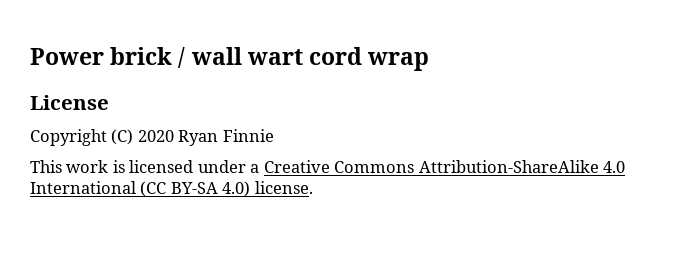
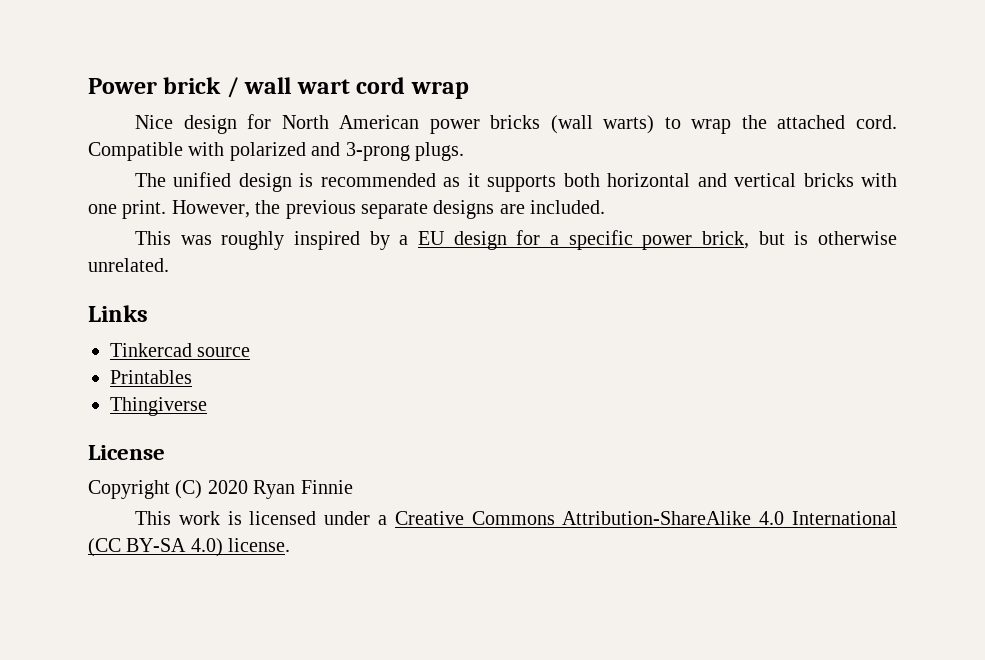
+ Nice design for North American power bricks (wall warts) to wrap the attached cord. Compatible with polarized and 3-prong plugs.
+ The unified design is recommended as it supports both horizontal and vertical bricks with one print. However, the previous separate designs are included.
+ This was roughly inspired by a EU design for a specific power brick, but is otherwise unrelated.
+ Links
+ Tinkercad source
+ Printables
+ Thingiverse

